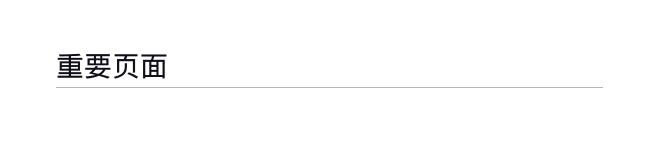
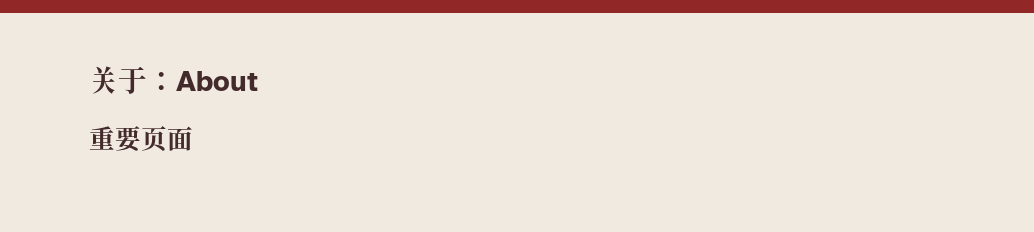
+ 关于：About

